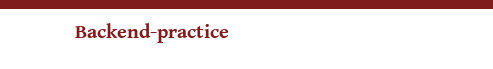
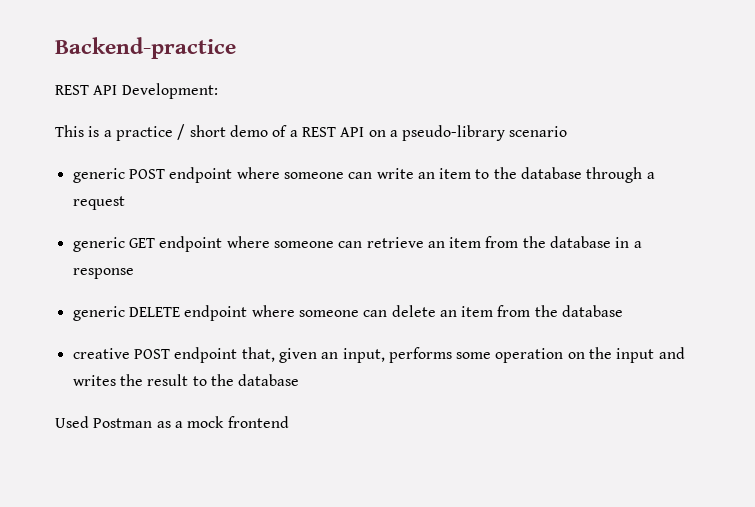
+ REST API Development:
+ This is a practice / short demo of a REST API on a pseudo-library scenario
+ generic POST endpoint where someone can write an item to the database through a request
+ generic GET endpoint where someone can retrieve an item from the database in a response
+ generic DELETE endpoint where someone can delete an item from the database
+ creative POST endpoint that, given an input, performs some operation on the input and writes the result to the database
+ Used Postman as a mock frontend

